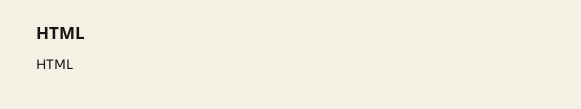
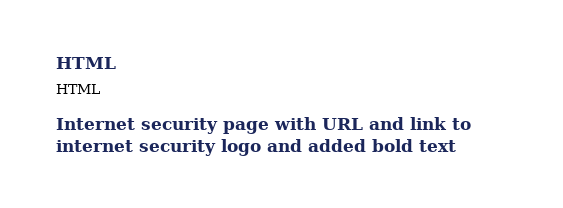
+ Internet security page with URL and link to internet security logo and added bold text

